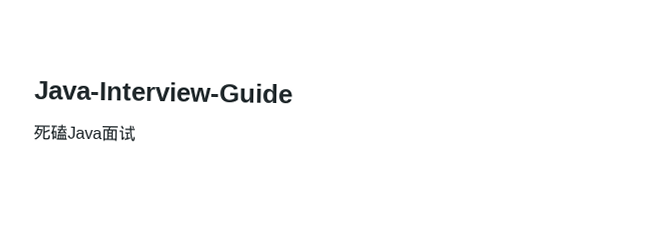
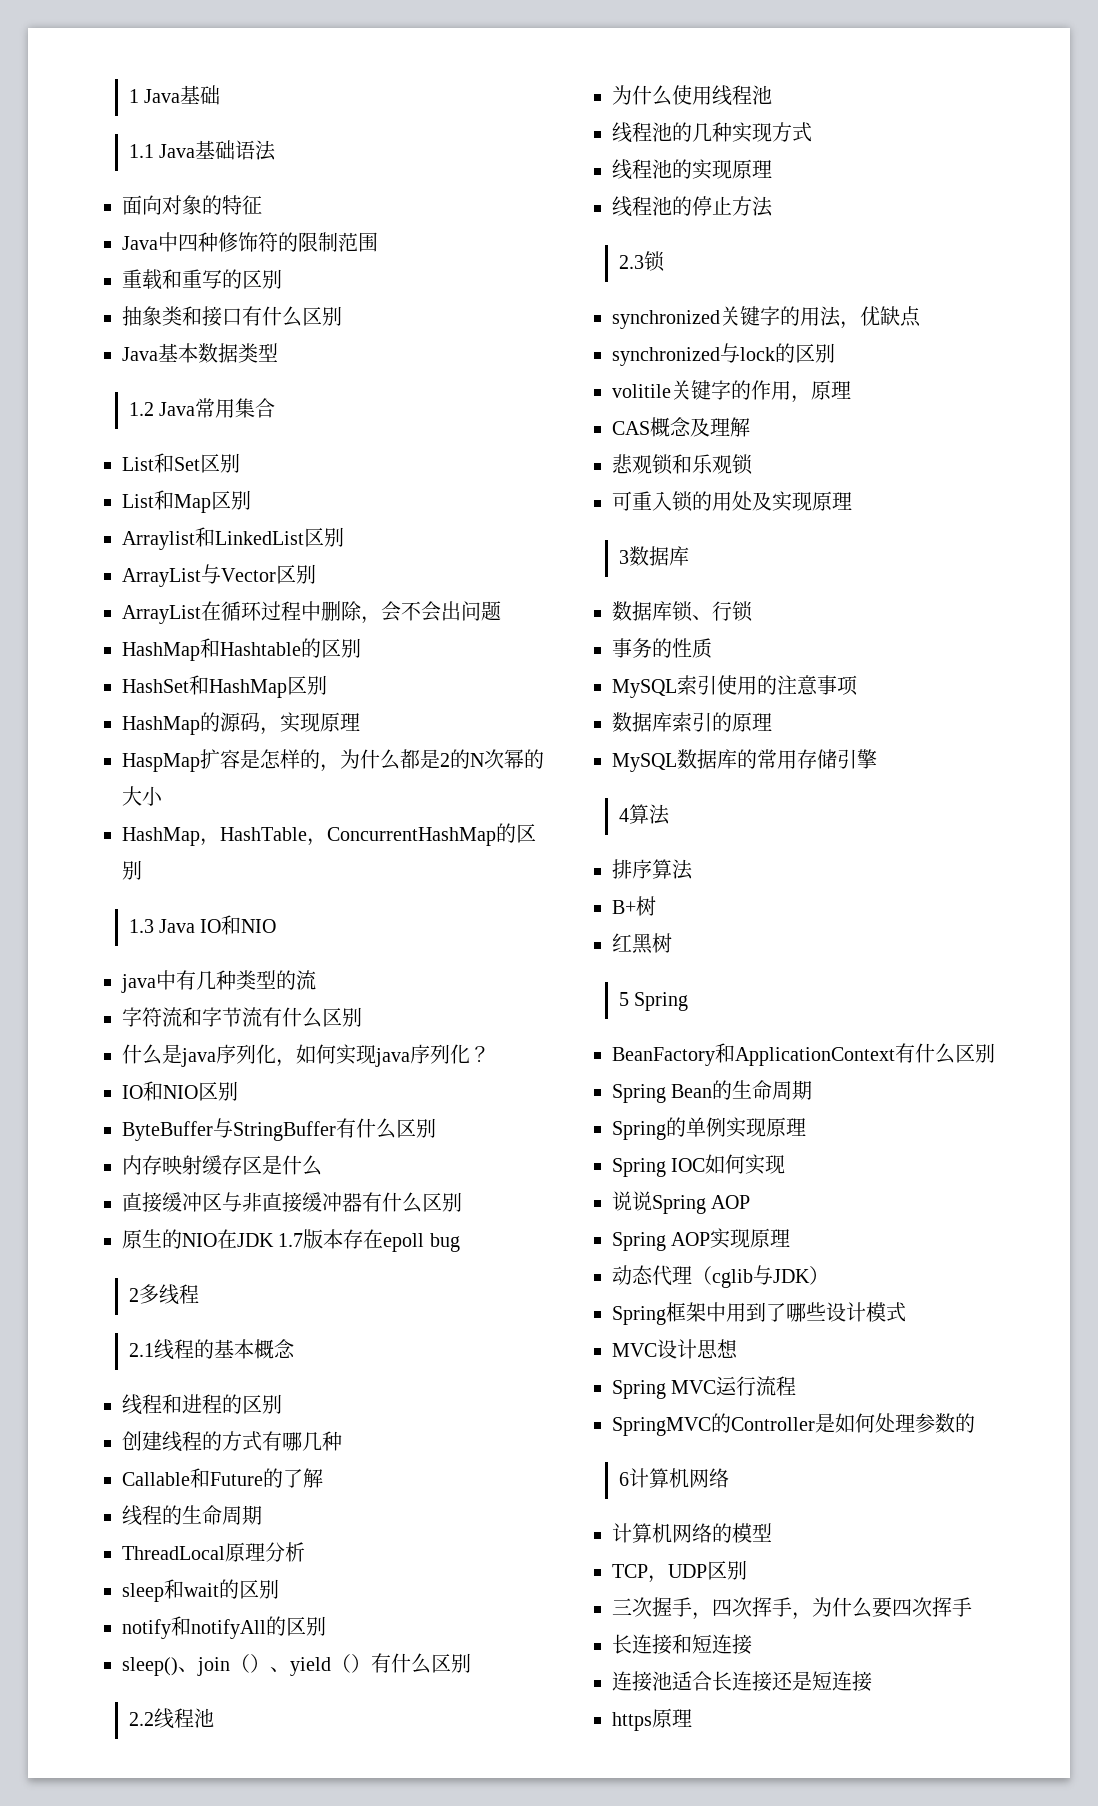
- Java-Interview-Guide
- 死磕Java面试
+ 1 Java基础
+ 1.1 Java基础语法
+ 面向对象的特征
+ Java中四种修饰符的限制范围
+ 重载和重写的区别
+ 抽象类和接口有什么区别
+ Java基本数据类型
+ 1.2 Java常用集合
+ List和Set区别
+ List和Map区别
+ Arraylist和LinkedList区别
+ ArrayList与Vector区别
+ ArrayList在循环过程中删除，会不会出问题
+ HashMap和Hashtable的区别
+ HashSet和HashMap区别
+ HashMap的源码，实现原理
+ HaspMap扩容是怎样的，为什么都是2的N次幂的大小
+ HashMap，HashTable，ConcurrentHashMap的区别
+ 1.3 Java IO和NIO
+ java中有几种类型的流
+ 字符流和字节流有什么区别
+ 什么是java序列化，如何实现java序列化？
+ IO和NIO区别
+ ByteBuffer与StringBuffer有什么区别
+ 内存映射缓存区是什么
+ 直接缓冲区与非直接缓冲器有什么区别
+ 原生的NIO在JDK 1.7版本存在epoll bug
+ 2多线程
+ 2.1线程的基本概念
+ 线程和进程的区别
+ 创建线程的方式有哪几种
+ Callable和Future的了解
+ 线程的生命周期
+ ThreadLocal原理分析
+ sleep和wait的区别
+ notify和notifyAll的区别
+ sleep()、join（）、yield（）有什么区别
+ 2.2线程池
+ 为什么使用线程池
+ 线程池的几种实现方式
+ 线程池的实现原理
+ 线程池的停止方法
+ 2.3锁
+ synchronized关键字的用法，优缺点
+ synchronized与lock的区别
+ volitile关键字的作用，原理
+ CAS概念及理解
+ 悲观锁和乐观锁
+ 可重入锁的用处及实现原理
+ 3数据库
+ 数据库锁、行锁
+ 事务的性质
+ MySQL索引使用的注意事项
+ 数据库索引的原理
+ MySQL数据库的常用存储引擎
+ 4算法
+ 排序算法
+ B+树
+ 红黑树
+ 5 Spring
+ BeanFactory和ApplicationContext有什么区别
+ Spring Bean的生命周期
+ Spring的单例实现原理
+ Spring IOC如何实现
+ 说说Spring AOP
+ Spring AOP实现原理
+ 动态代理（cglib与JDK）
+ Spring框架中用到了哪些设计模式
+ MVC设计思想
+ Spring MVC运行流程
+ SpringMVC的Controller是如何处理参数的
+ 6计算机网络
+ 计算机网络的模型
+ TCP，UDP区别
+ 三次握手，四次挥手，为什么要四次挥手
+ 长连接和短连接
+ 连接池适合长连接还是短连接
+ https原理

